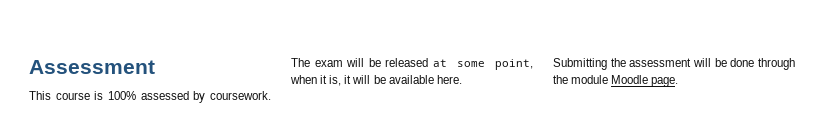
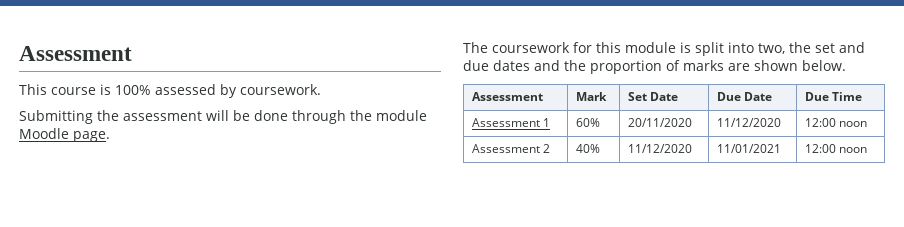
- The exam will be released at some point, when it is, it will be available here.
+ The coursework for this module is split into two, the set and due dates and the proportion of marks are shown below.
+ Assessment | Mark | Set Date | Due Date | Due Time
+ Assessment 1 | 60% | 20/11/2020 | 11/12/2020 | 12:00 noon
+ Assessment 2 | 40% | 11/12/2020 | 11/01/2021 | 12:00 noon

